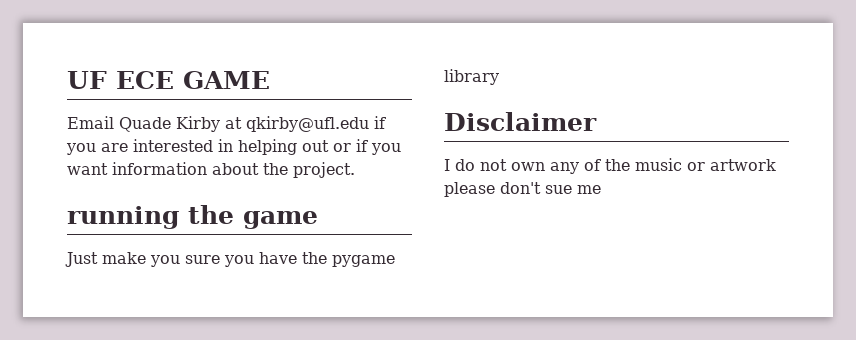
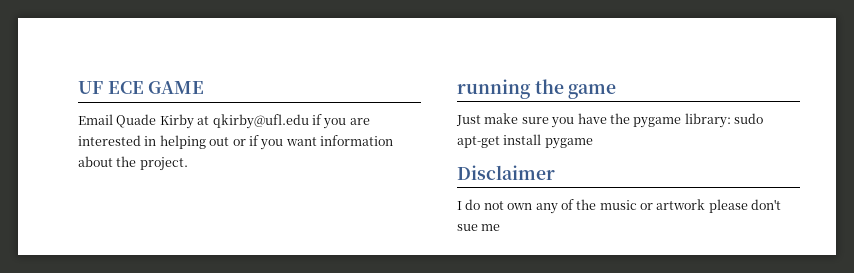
- Just make you sure you have the pygame library
+ Just make sure you have the pygame library: sudo apt-get install pygame

